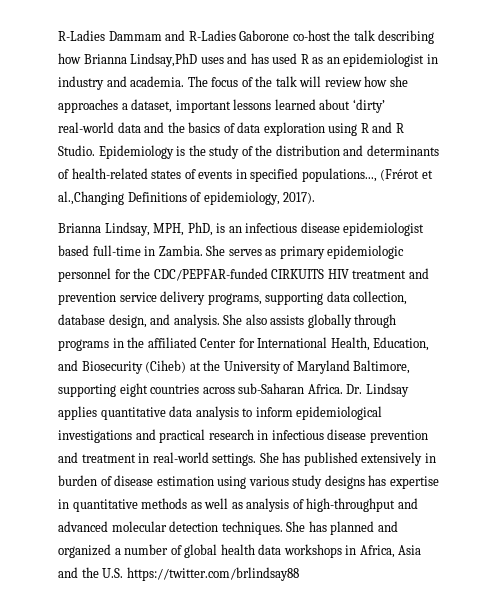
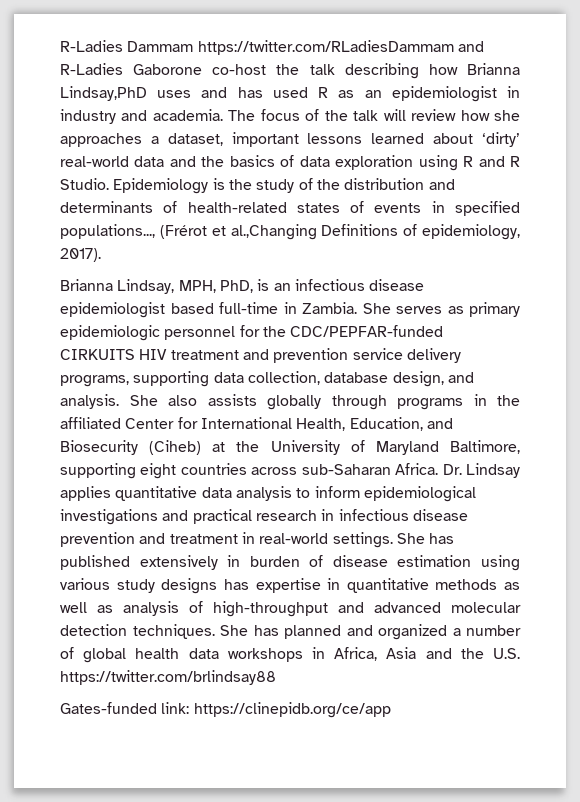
- R-Ladies Dammam and R-Ladies Gaborone co-host the talk describing how Brianna Lindsay,PhD uses and has used R as an epidemiologist in industry and academia.
+ R-Ladies Dammam https://twitter.com/RLadiesDammam and R-Ladies Gaborone co-host the talk describing how Brianna Lindsay,PhD uses and has used R as an epidemiologist in industry and academia.
+ Gates-funded link: https://clinepidb.org/ce/app

